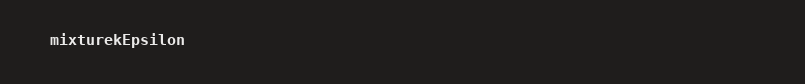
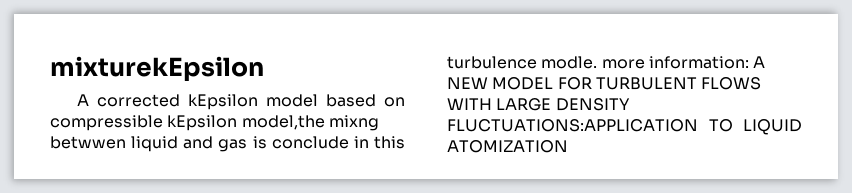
+ A corrected kEpsilon model based on compressible kEpsilon model,the mixng betwwen liquid and gas is conclude in this turbulence modle. more information: A NEW MODEL FOR TURBULENT FLOWS WITH LARGE DENSITY FLUCTUATIONS:APPLICATION TO LIQUID ATOMIZATION

